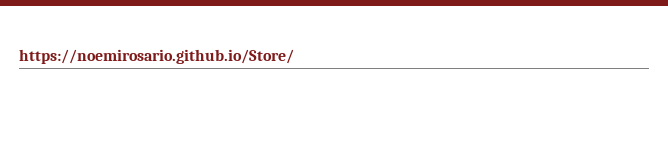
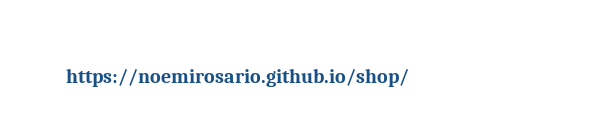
- https://noemirosario.github.io/Store/
+ https://noemirosario.github.io/shop/

